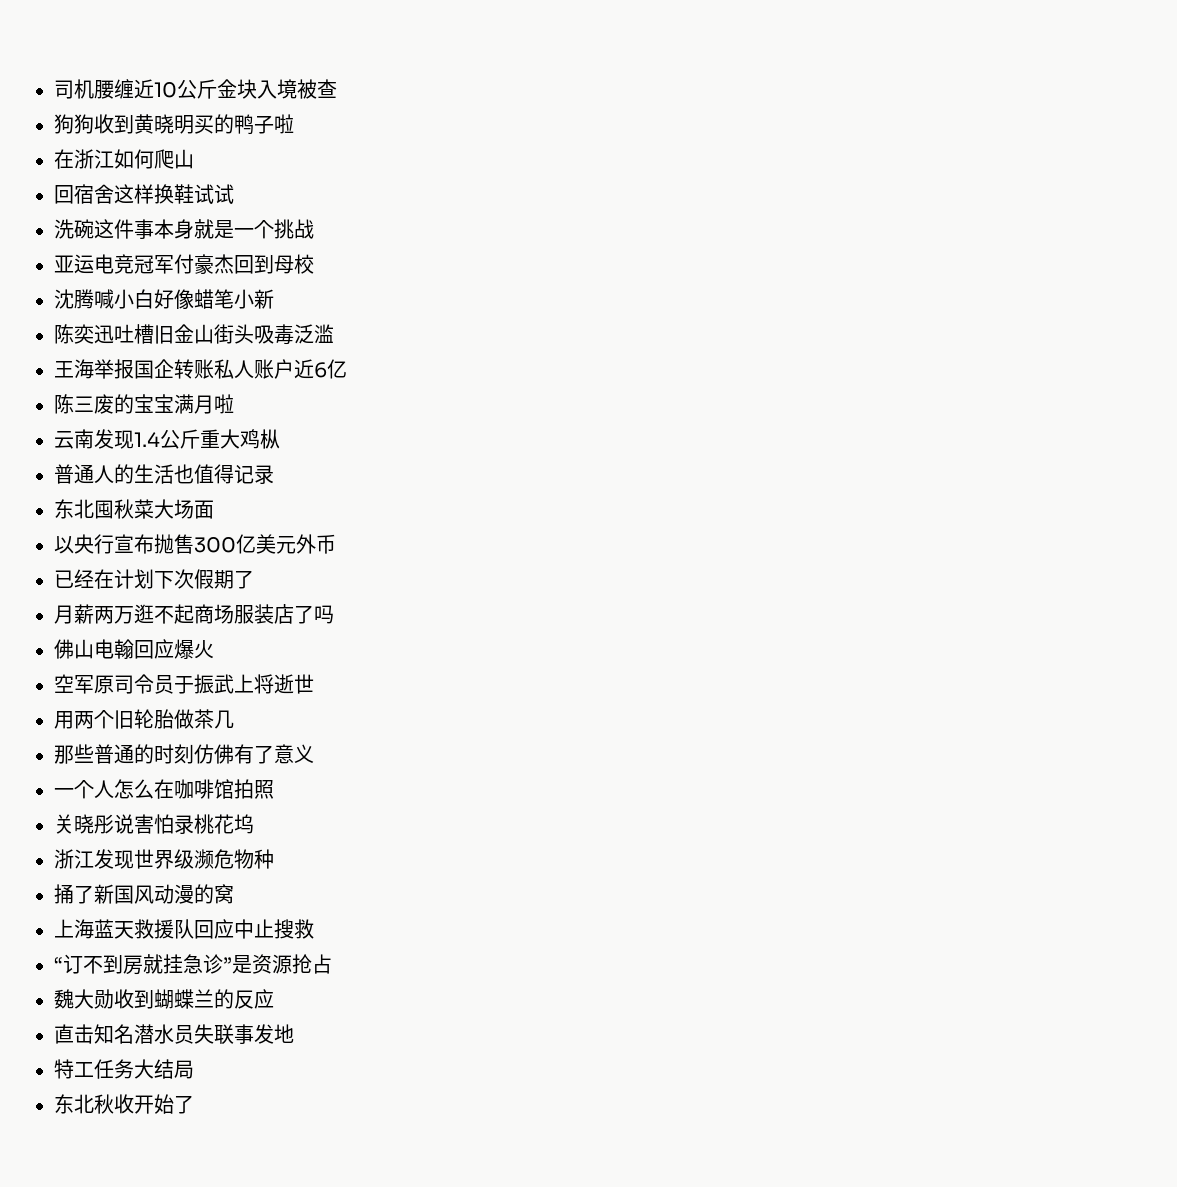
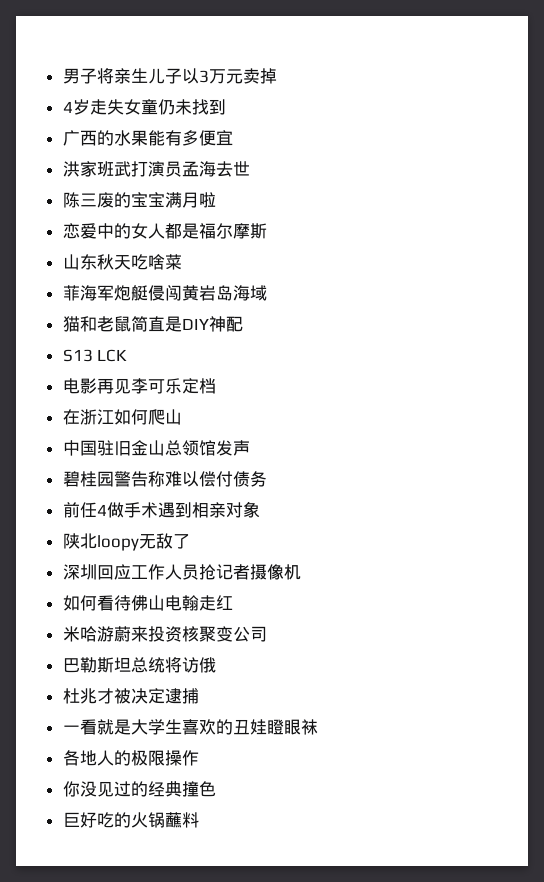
- 司机腰缠近10公斤金块入境被查
- 狗狗收到黄晓明买的鸭子啦
- 在浙江如何爬山
- 回宿舍这样换鞋试试
- 洗碗这件事本身就是一个挑战
- 亚运电竞冠军付豪杰回到母校
- 沈腾喊小白好像蜡笔小新
- 陈奕迅吐槽旧金山街头吸毒泛滥
- 王海举报国企转账私人账户近6亿
+ 男子将亲生儿子以3万元卖掉
+ 4岁走失女童仍未找到
+ 广西的水果能有多便宜
+ 洪家班武打演员孟海去世
- 云南发现1.4公斤重大鸡枞
- 普通人的生活也值得记录
- 东北囤秋菜大场面
- 以央行宣布抛售300亿美元外币
- 已经在计划下次假期了
- 月薪两万逛不起商场服装店了吗
- 佛山电翰回应爆火
- 空军原司令员于振武上将逝世
- 用两个旧轮胎做茶几
- 那些普通的时刻仿佛有了意义
- 一个人怎么在咖啡馆拍照
- 关晓彤说害怕录桃花坞
- 浙江发现世界级濒危物种
- 捅了新国风动漫的窝
- 上海蓝天救援队回应中止搜救
- “订不到房就挂急诊”是资源抢占
- 魏大勋收到蝴蝶兰的反应
- 直击知名潜水员失联事发地
- 特工任务大结局
- 东北秋收开始了
+ 恋爱中的女人都是福尔摩斯
+ 山东秋天吃啥菜
+ 菲海军炮艇侵闯黄岩岛海域
+ 猫和老鼠简直是DIY神配
+ S13 LCK
+ 电影再见李可乐定档
+ 在浙江如何爬山
+ 中国驻旧金山总领馆发声
+ 碧桂园警告称难以偿付债务
+ 前任4做手术遇到相亲对象
+ 陕北loopy无敌了
+ 深圳回应工作人员抢记者摄像机
+ 如何看待佛山电翰走红
+ 米哈游蔚来投资核聚变公司
+ 巴勒斯坦总统将访俄
+ 杜兆才被决定逮捕
+ 一看就是大学生喜欢的丑娃瞪眼袜
+ 各地人的极限操作
+ 你没见过的经典撞色
+ 巨好吃的火锅蘸料

